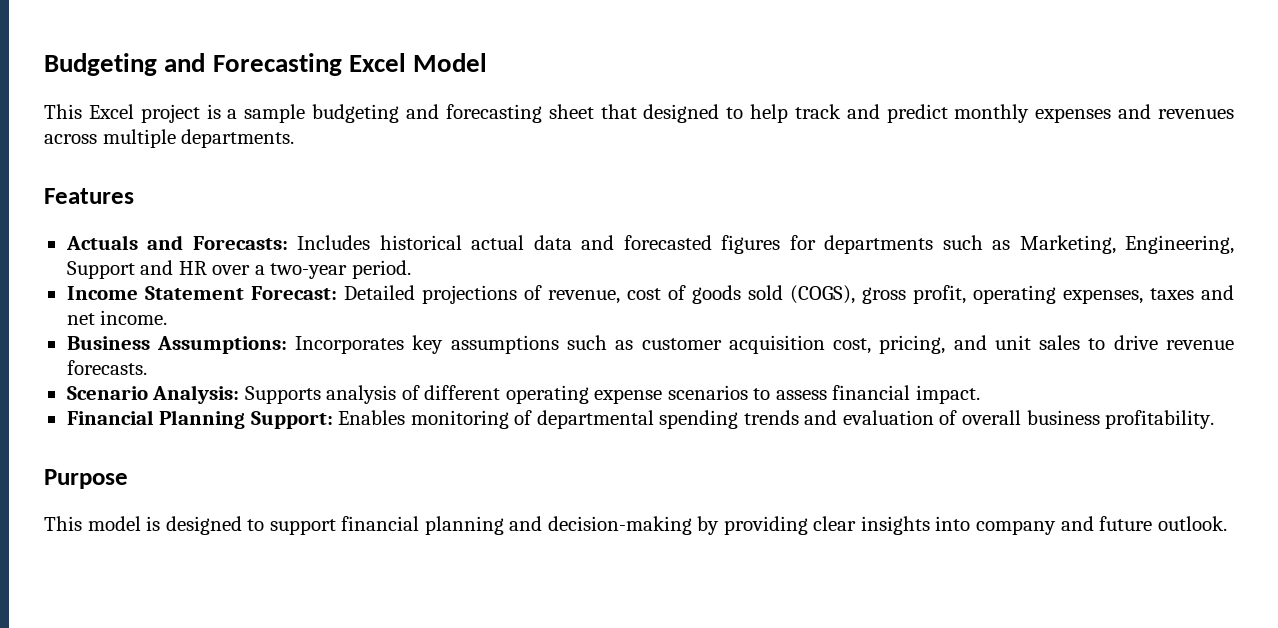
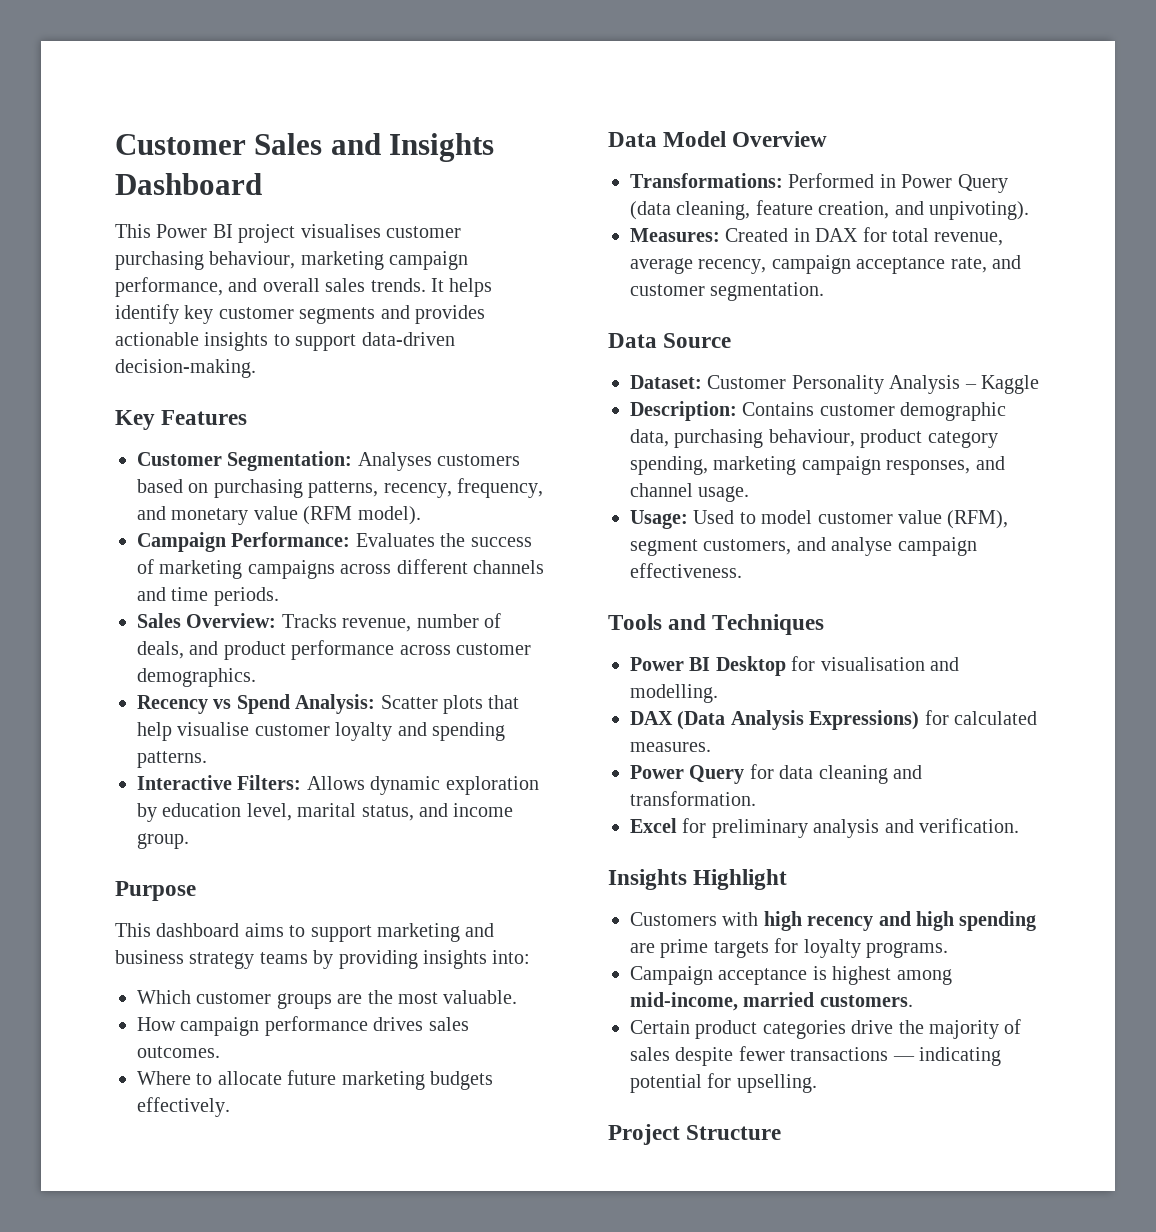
- Budgeting and Forecasting Excel Model
- This Excel project is a sample budgeting and forecasting sheet that designed to help track and predict monthly expenses and revenues across multiple departments.
- Features
- Actuals and Forecasts: Includes historical actual data and forecasted figures for departments such as Marketing, Engineering, Support and HR over a two-year period.
- Income Statement Forecast: Detailed projections of revenue, cost of goods sold (COGS), gross profit, operating expenses, taxes and net income.
- Business Assumptions: Incorporates key assumptions such as customer acquisition cost, pricing, and unit sales to drive revenue forecasts.
- Scenario Analysis: Supports analysis of different operating expense scenarios to assess financial impact.
- Financial Planning Support: Enables monitoring of departmental spending trends and evaluation of overall business profitability.
+ Customer Sales and Insights Dashboard
+ This Power BI project visualises customer purchasing behaviour, marketing campaign performance, and overall sales trends. It helps identify key customer segments and provides actionable insights to support data-driven decision-making.
+ Key Features
+ Customer Segmentation: Analyses customers based on purchasing patterns, recency, frequency, and monetary value (RFM model).
+ Campaign Performance: Evaluates the success of marketing campaigns across different channels and time periods.
+ Sales Overview: Tracks revenue, number of deals, and product performance across customer demographics.
+ Recency vs Spend Analysis: Scatter plots that help visualise customer loyalty and spending patterns.
+ Interactive Filters: Allows dynamic exploration by education level, marital status, and income group.
  Purpose
- This model is designed to support financial planning and decision-making by providing clear insights into company and future outlook.
+ This dashboard aims to support marketing and business strategy teams by providing insights into:
+ Which customer groups are the most valuable.
+ How campaign performance drives sales outcomes.
+ Where to allocate future marketing budgets effectively.
+ Data Model Overview
+ Transformations: Performed in Power Query (data cleaning, feature creation, and unpivoting).
+ Measures: Created in DAX for total revenue, average recency, campaign acceptance rate, and customer segmentation.
+ Data Source
+ Dataset: Customer Personality Analysis – Kaggle
+ Description: Contains customer demographic data, purchasing behaviour, product category spending, marketing campaign responses, and channel usage.
+ Usage: Used to model customer value (RFM), segment customers, and analyse campaign effectiveness.
+ Tools and Techniques
+ Power BI Desktop for visualisation and modelling.
+ DAX (Data Analysis Expressions) for calculated measures.
+ Power Query for data cleaning and transformation.
+ Excel for preliminary analysis and verification.
+ Insights Highlight
+ Customers with high recency and high spending are prime targets for loyalty programs.
+ Campaign acceptance is highest among mid-income, married customers.
+ Certain product categories drive the majority of sales despite fewer transactions — indicating potential for upselling.
+ Project Structure

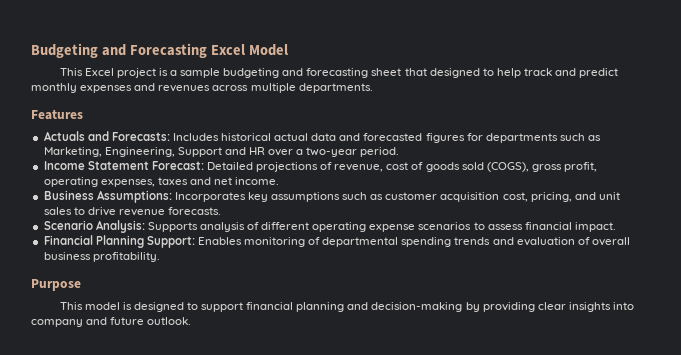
- Customer Sales and Insights Dashboard
- This Power BI project visualises customer purchasing behaviour, marketing campaign performance, and overall sales trends. It helps identify key customer segments and provides actionable insights to support data-driven decision-making.
- Key Features
- Customer Segmentation: Analyses customers based on purchasing patterns, recency, frequency, and monetary value (RFM model).
- Campaign Performance: Evaluates the success of marketing campaigns across different channels and time periods.
- Sales Overview: Tracks revenue, number of deals, and product performance across customer demographics.
- Recency vs Spend Analysis: Scatter plots that help visualise customer loyalty and spending patterns.
- Interactive Filters: Allows dynamic exploration by education level, marital status, and income group.
+ Budgeting and Forecasting Excel Model
+ This Excel project is a sample budgeting and forecasting sheet that designed to help track and predict monthly expenses and revenues across multiple departments.
+ Features
+ Actuals and Forecasts: Includes historical actual data and forecasted figures for departments such as Marketing, Engineering, Support and HR over a two-year period.
+ Income Statement Forecast: Detailed projections of revenue, cost of goods sold (COGS), gross profit, operating expenses, taxes and net income.
+ Business Assumptions: Incorporates key assumptions such as customer acquisition cost, pricing, and unit sales to drive revenue forecasts.
+ Scenario Analysis: Supports analysis of different operating expense scenarios to assess financial impact.
+ Financial Planning Support: Enables monitoring of departmental spending trends and evaluation of overall business profitability.
  Purpose
- This dashboard aims to support marketing and business strategy teams by providing insights into:
- Which customer groups are the most valuable.
- How campaign performance drives sales outcomes.
- Where to allocate future marketing budgets effectively.
- Data Model Overview
- Transformations: Performed in Power Query (data cleaning, feature creation, and unpivoting).
- Measures: Created in DAX for total revenue, average recency, campaign acceptance rate, and customer segmentation.
- Data Source
- Dataset: Customer Personality Analysis – Kaggle
- Description: Contains customer demographic data, purchasing behaviour, product category spending, marketing campaign responses, and channel usage.
- Usage: Used to model customer value (RFM), segment customers, and analyse campaign effectiveness.
- Tools and Techniques
- Power BI Desktop for visualisation and modelling.
- DAX (Data Analysis Expressions) for calculated measures.
- Power Query for data cleaning and transformation.
- Excel for preliminary analysis and verification.
- Insights Highlight
- Customers with high recency and high spending are prime targets for loyalty programs.
- Campaign acceptance is highest among mid-income, married customers.
- Certain product categories drive the majority of sales despite fewer transactions — indicating potential for upselling.
- Project Structure
+ This model is designed to support financial planning and decision-making by providing clear insights into company and future outlook.

